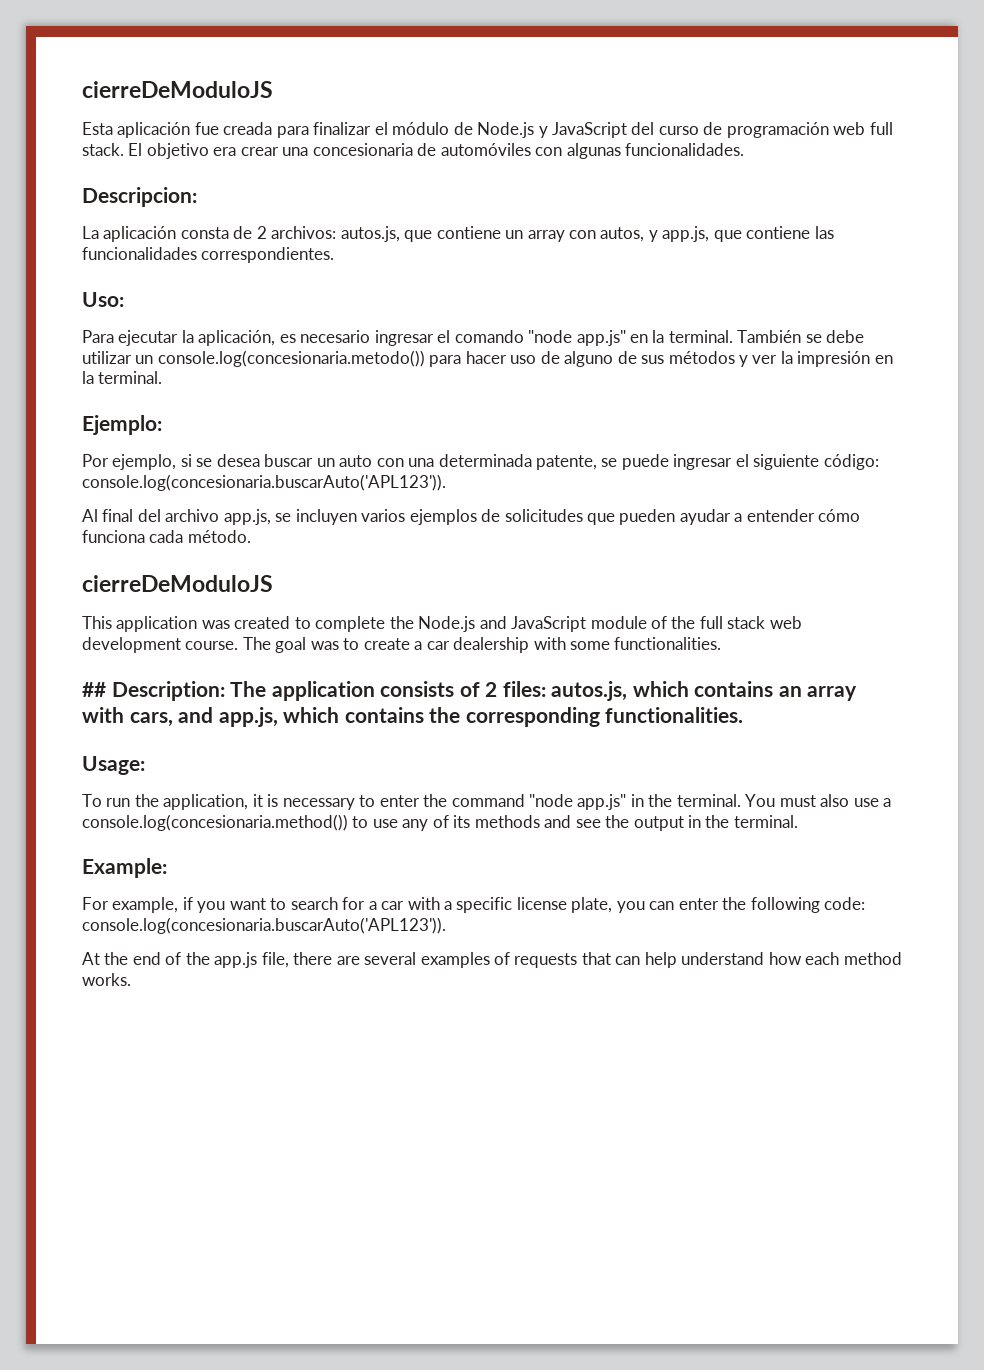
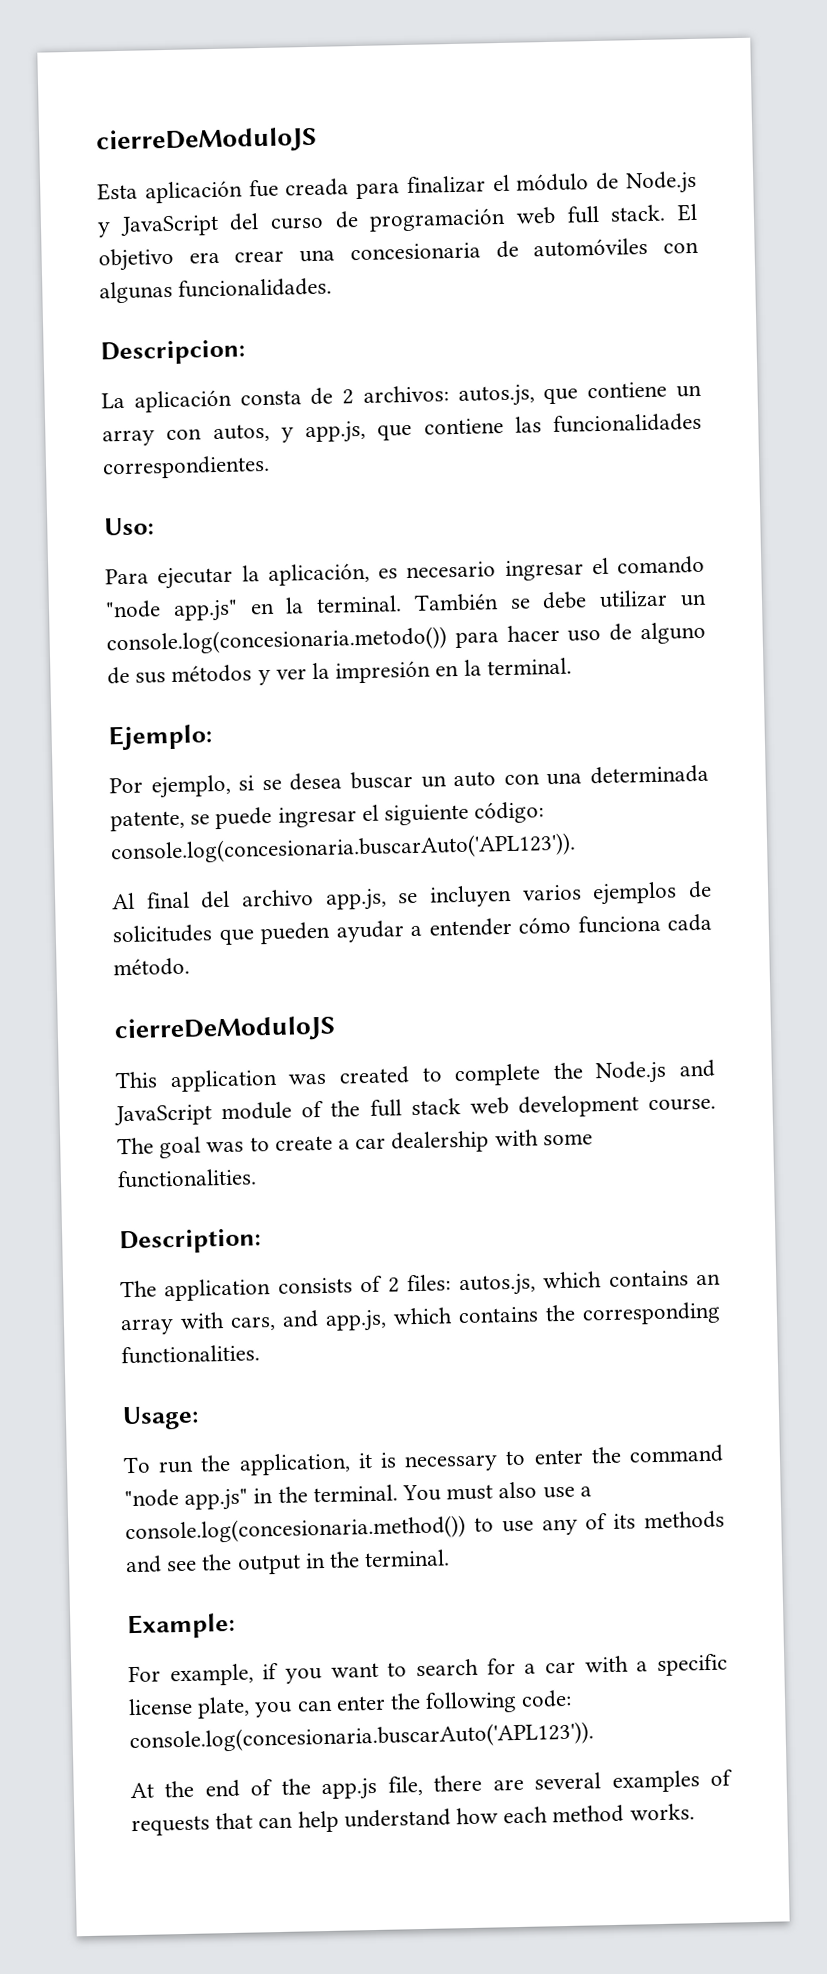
- ## Description: The application consists of 2 files: autos.js, which contains an array with cars, and app.js, which contains the corresponding functionalities.
+ Description:
+ The application consists of 2 files: autos.js, which contains an array with cars, and app.js, which contains the corresponding functionalities.

